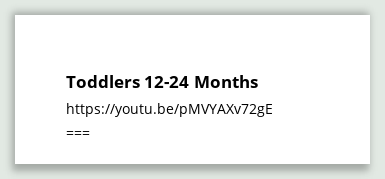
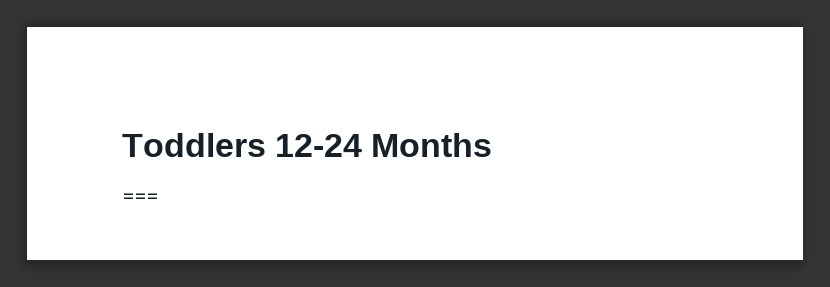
- https://youtu.be/pMVYAXv72gE

